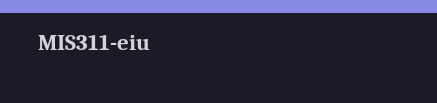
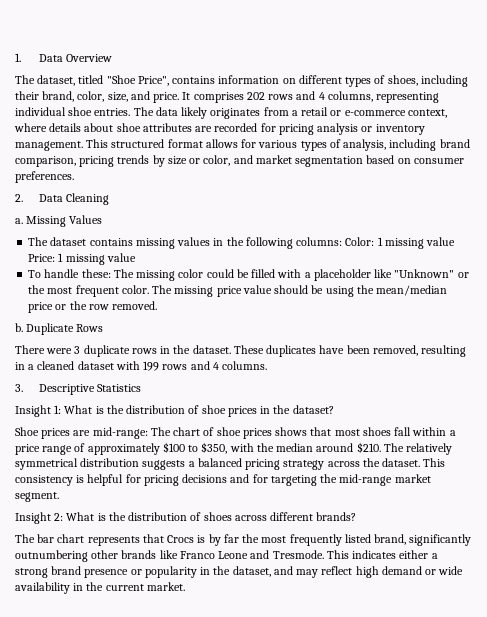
- MIS311-eiu
+ 1. Data Overview
+ The dataset, titled "Shoe Price", contains information on different types of shoes, including their brand, color, size, and price. It comprises 202 rows and 4 columns, representing individual shoe entries. The data likely originates from a retail or e-commerce context, where details about shoe attributes are recorded for pricing analysis or inventory management. This structured format allows for various types of analysis, including brand comparison, pricing trends by size or color, and market segmentation based on consumer preferences.
+ 2. Data Cleaning
+ a. Missing Values
+ The dataset contains missing values in the following columns: Color: 1 missing value Price: 1 missing value
+ To handle these: The missing color could be filled with a placeholder like "Unknown" or the most frequent color. The missing price value should be using the mean/median price or the row removed.
+ b. Duplicate Rows
+ There were 3 duplicate rows in the dataset. These duplicates have been removed, resulting in a cleaned dataset with 199 rows and 4 columns.
+ 3. Descriptive Statistics
+ Insight 1: What is the distribution of shoe prices in the dataset?
+ Shoe prices are mid-range: The chart of shoe prices shows that most shoes fall within a price range of approximately $100 to $350, with the median around $210. The relatively symmetrical distribution suggests a balanced pricing strategy across the dataset. This consistency is helpful for pricing decisions and for targeting the mid-range market segment.
+ Insight 2: What is the distribution of shoes across different brands?
+ The bar chart represents that Crocs is by far the most frequently listed brand, significantly outnumbering other brands like Franco Leone and Tresmode. This indicates either a strong brand presence or popularity in the dataset, and may reflect high demand or wide availability in the current market.

